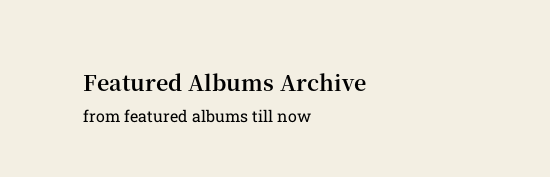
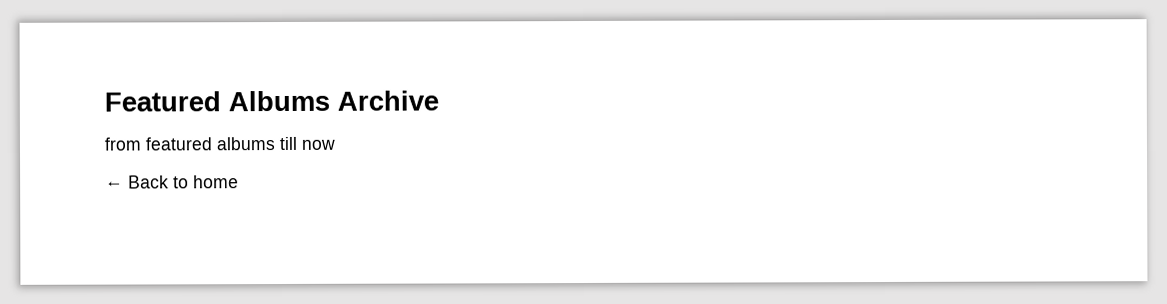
+ ← Back to home

